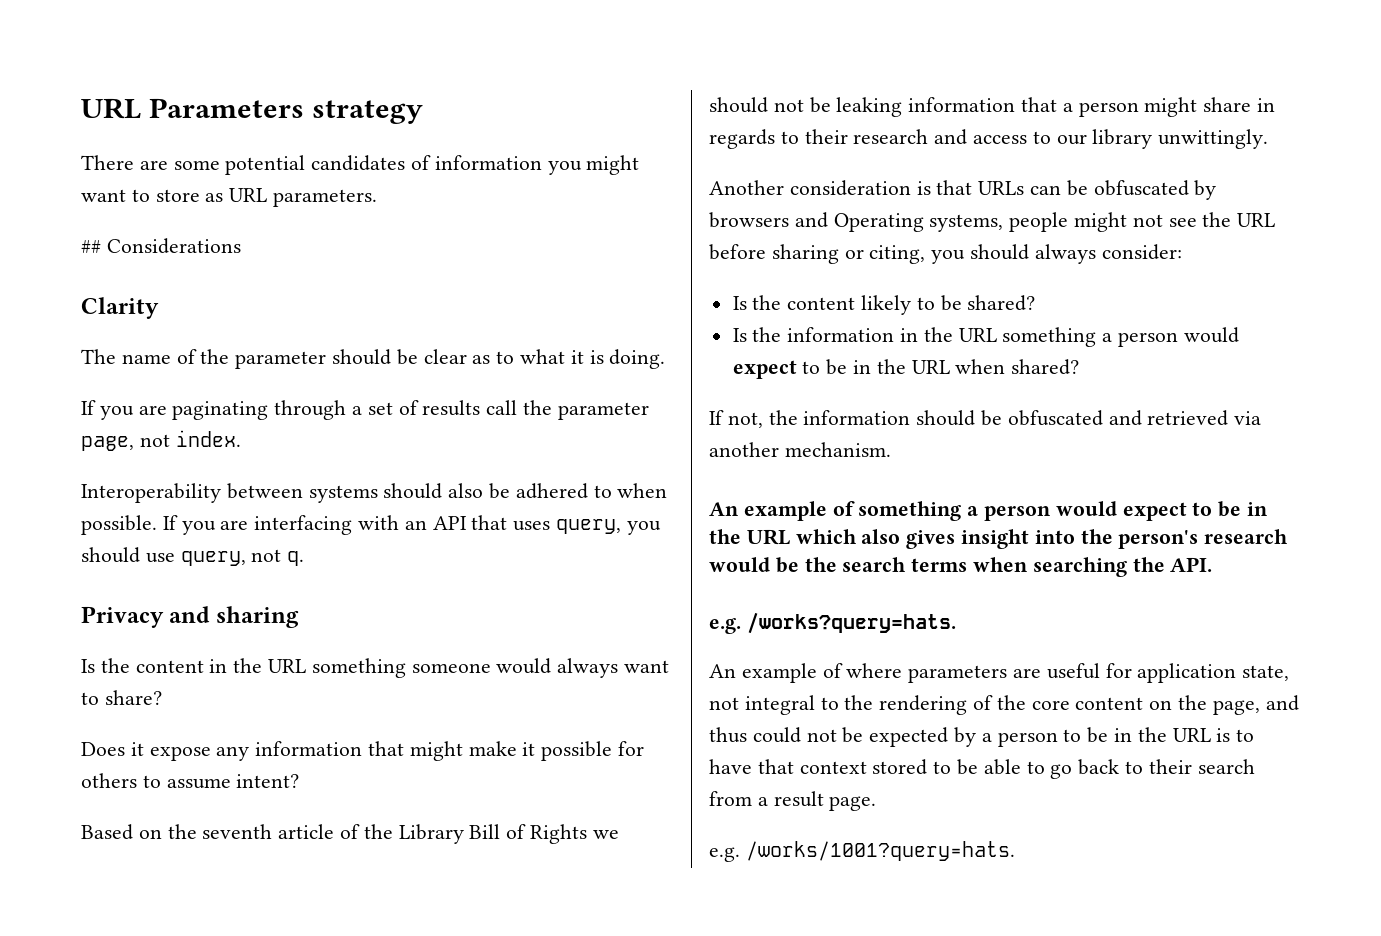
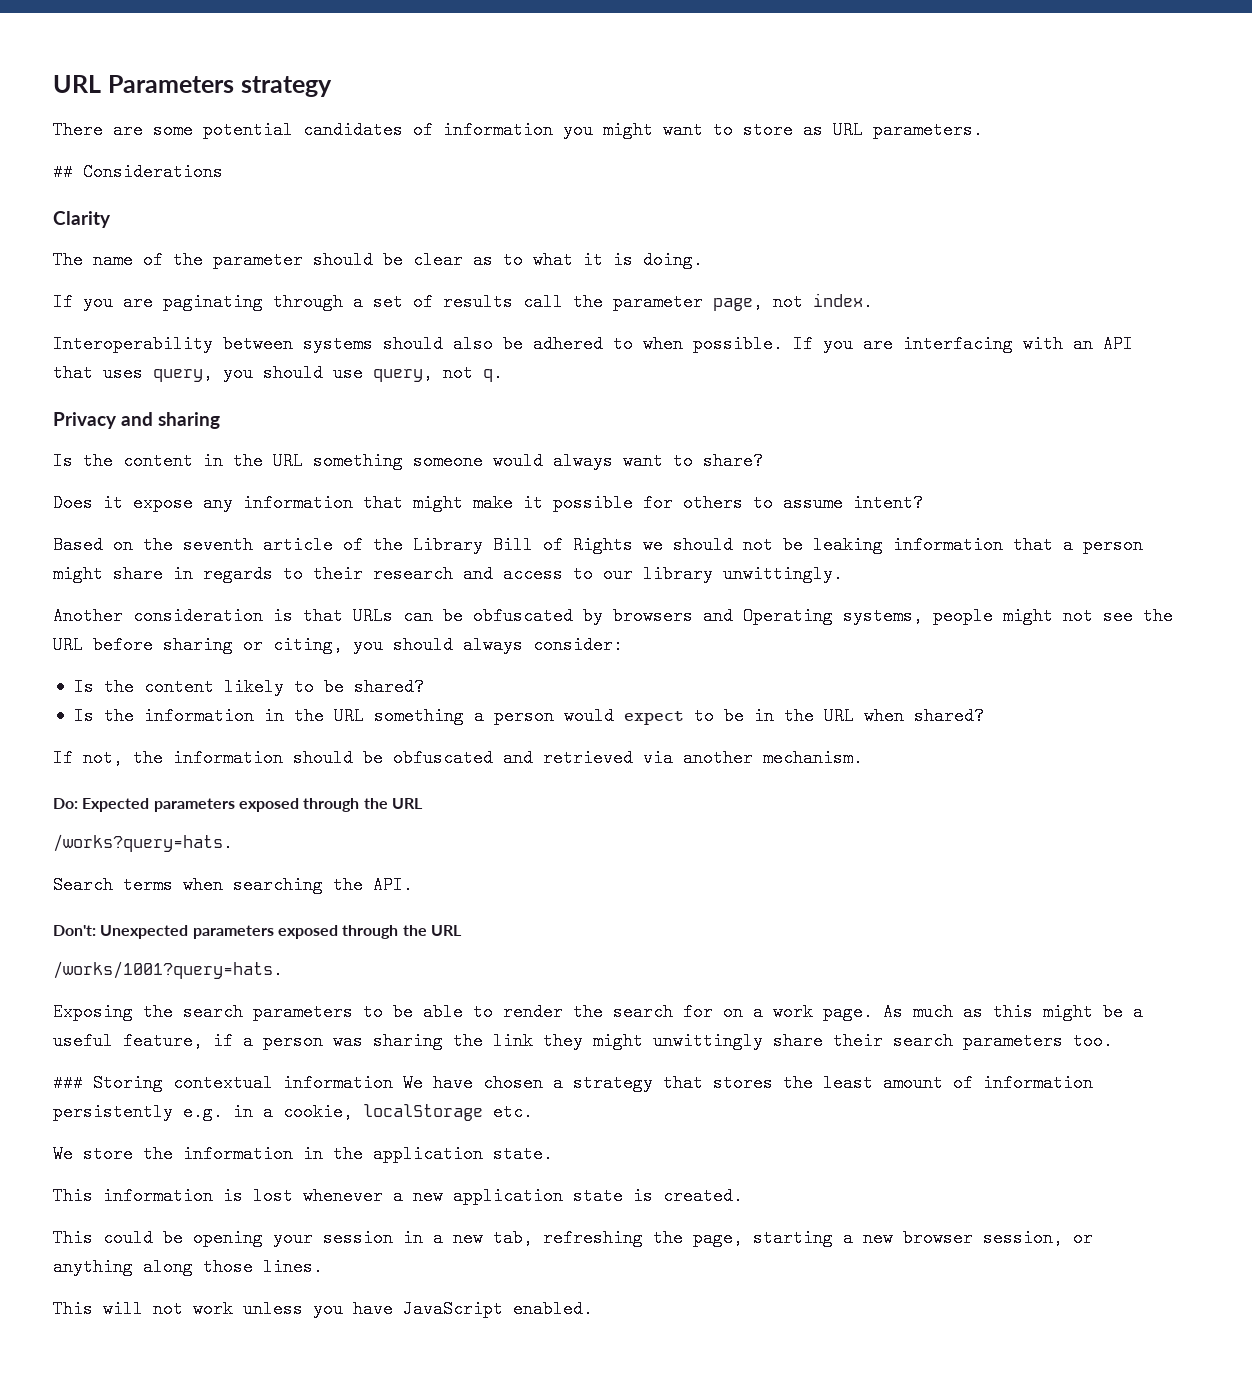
- An example of something a person would expect to be in the URL which also gives insight into the person's research would be the search terms when searching the API.
+ Do: Expected parameters exposed through the URL
+ /works?query=hats.
+ Search terms when searching the API.
- e.g. /works?query=hats.
- An example of where parameters are useful for application state, not integral to the rendering of the core content on the page, and thus could not be expected by a person to be in the URL is to have that context stored to be able to go back to their search from a result page.
- e.g. /works/1001?query=hats.
+ Don't: Unexpected parameters exposed through the URL
+ /works/1001?query=hats.
+ Exposing the search parameters to be able to render the search for on a work page. As much as this might be a useful feature, if a person was sharing the link they might unwittingly share their search parameters too.
+ ### Storing contextual information We have chosen a strategy that stores the least amount of information persistently e.g. in a cookie, localStorage etc.
+ We store the information in the application state.
+ This information is lost whenever a new application state is created.
+ This could be opening your session in a new tab, refreshing the page, starting a new browser session, or anything along those lines.
+ This will not work unless you have JavaScript enabled.

